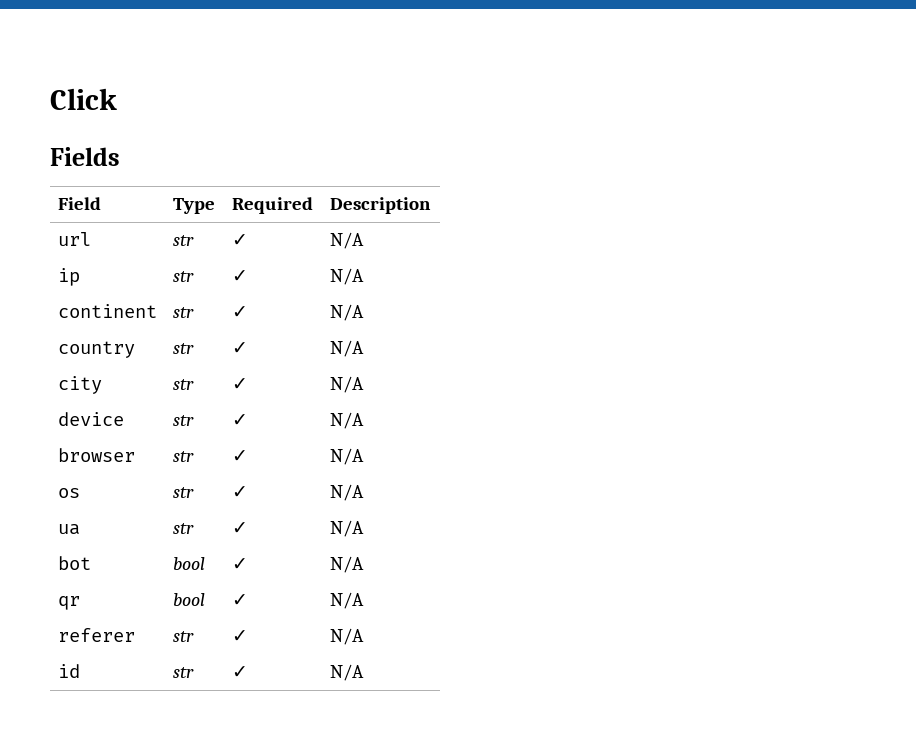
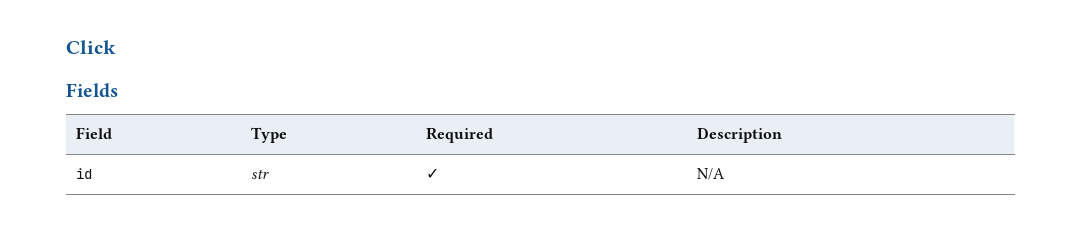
- url | str | ✓ | N/A
- ip | str | ✓ | N/A
- continent | str | ✓ | N/A
- country | str | ✓ | N/A
- city | str | ✓ | N/A
- device | str | ✓ | N/A
- browser | str | ✓ | N/A
- os | str | ✓ | N/A
- ua | str | ✓ | N/A
- bot | bool | ✓ | N/A
- qr | bool | ✓ | N/A
- referer | str | ✓ | N/A

